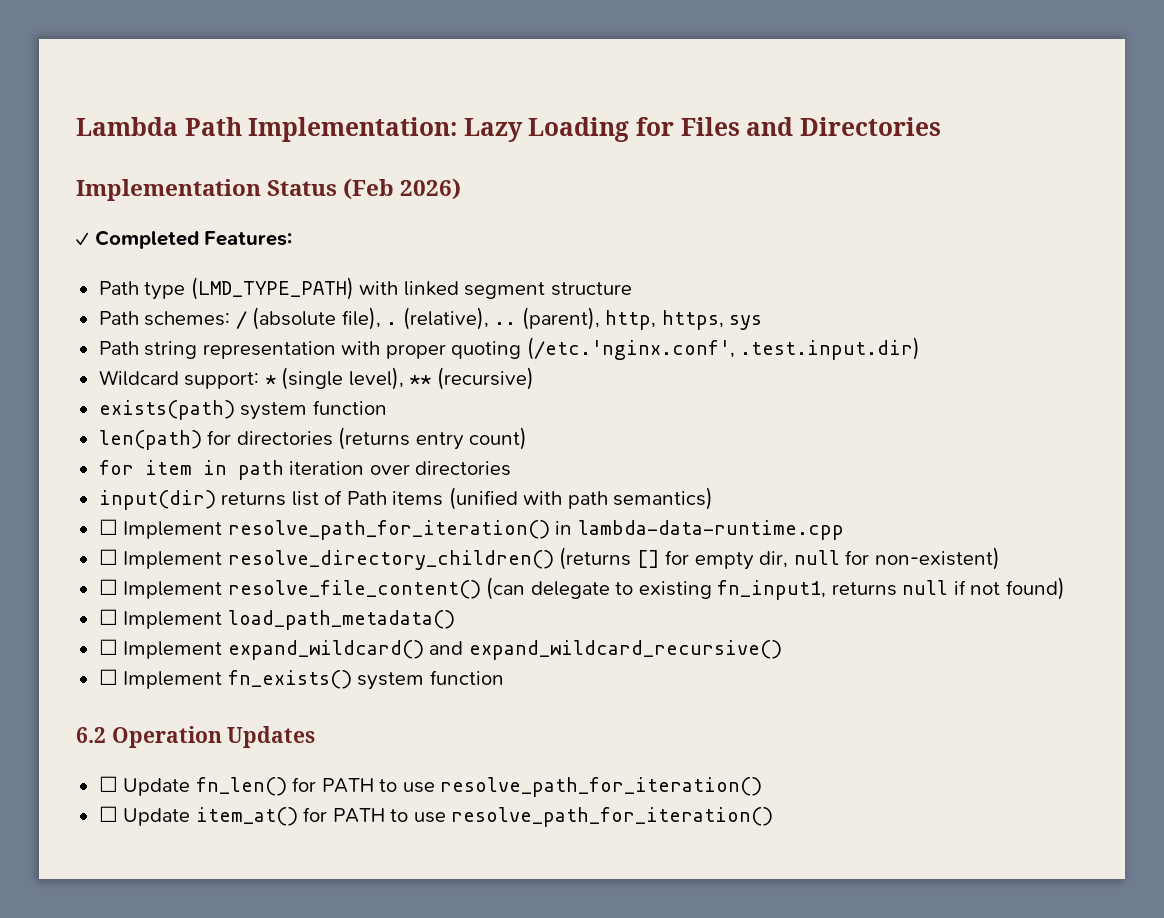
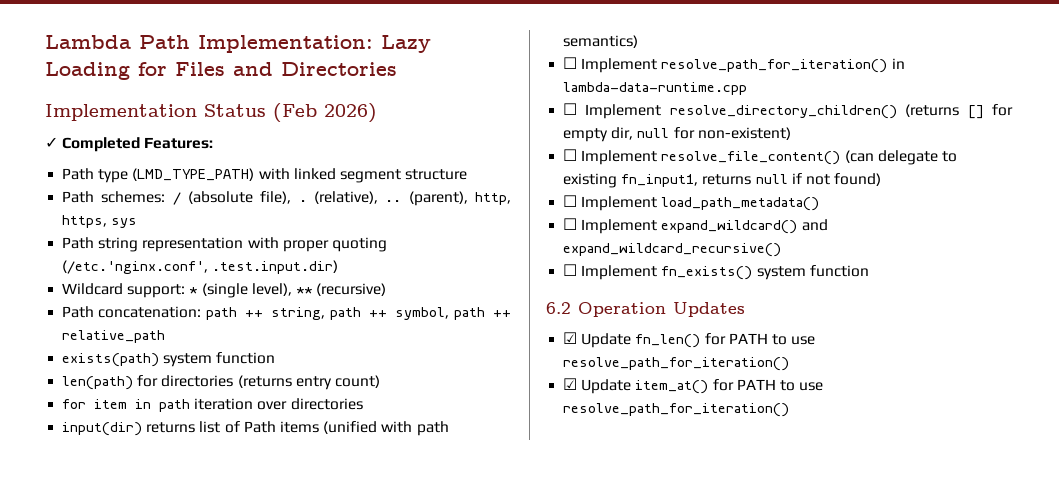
+ Path concatenation: path ++ string, path ++ symbol, path ++ relative_path
- ☐ Update fn_len() for PATH to use resolve_path_for_iteration()
+ ☑ Update fn_len() for PATH to use resolve_path_for_iteration()
- ☐ Update item_at() for PATH to use resolve_path_for_iteration()
+ ☑ Update item_at() for PATH to use resolve_path_for_iteration()

